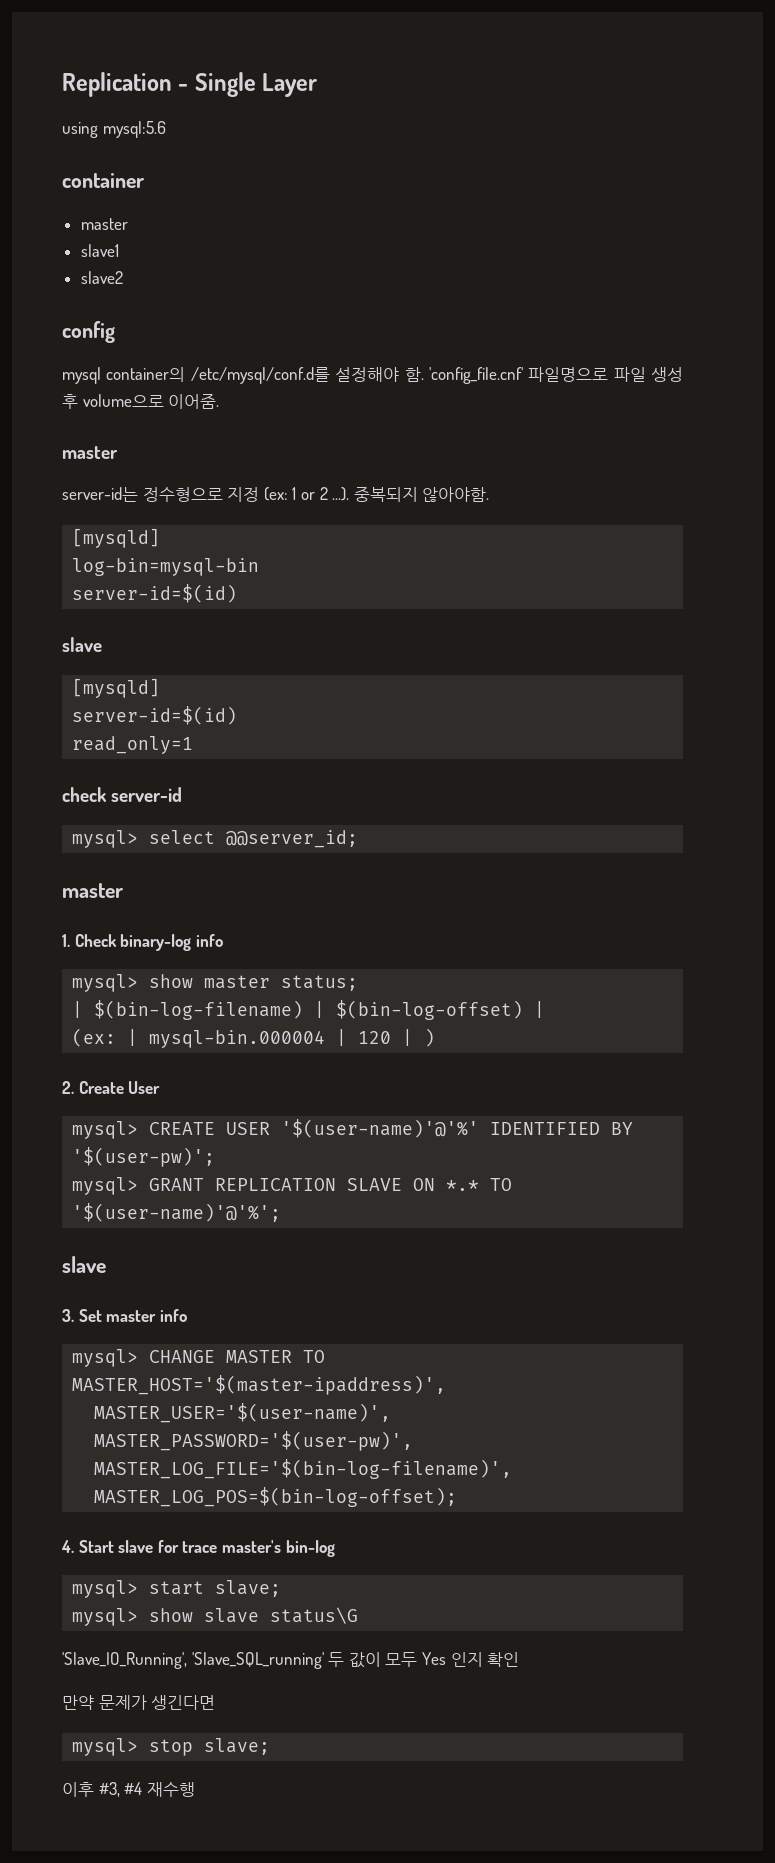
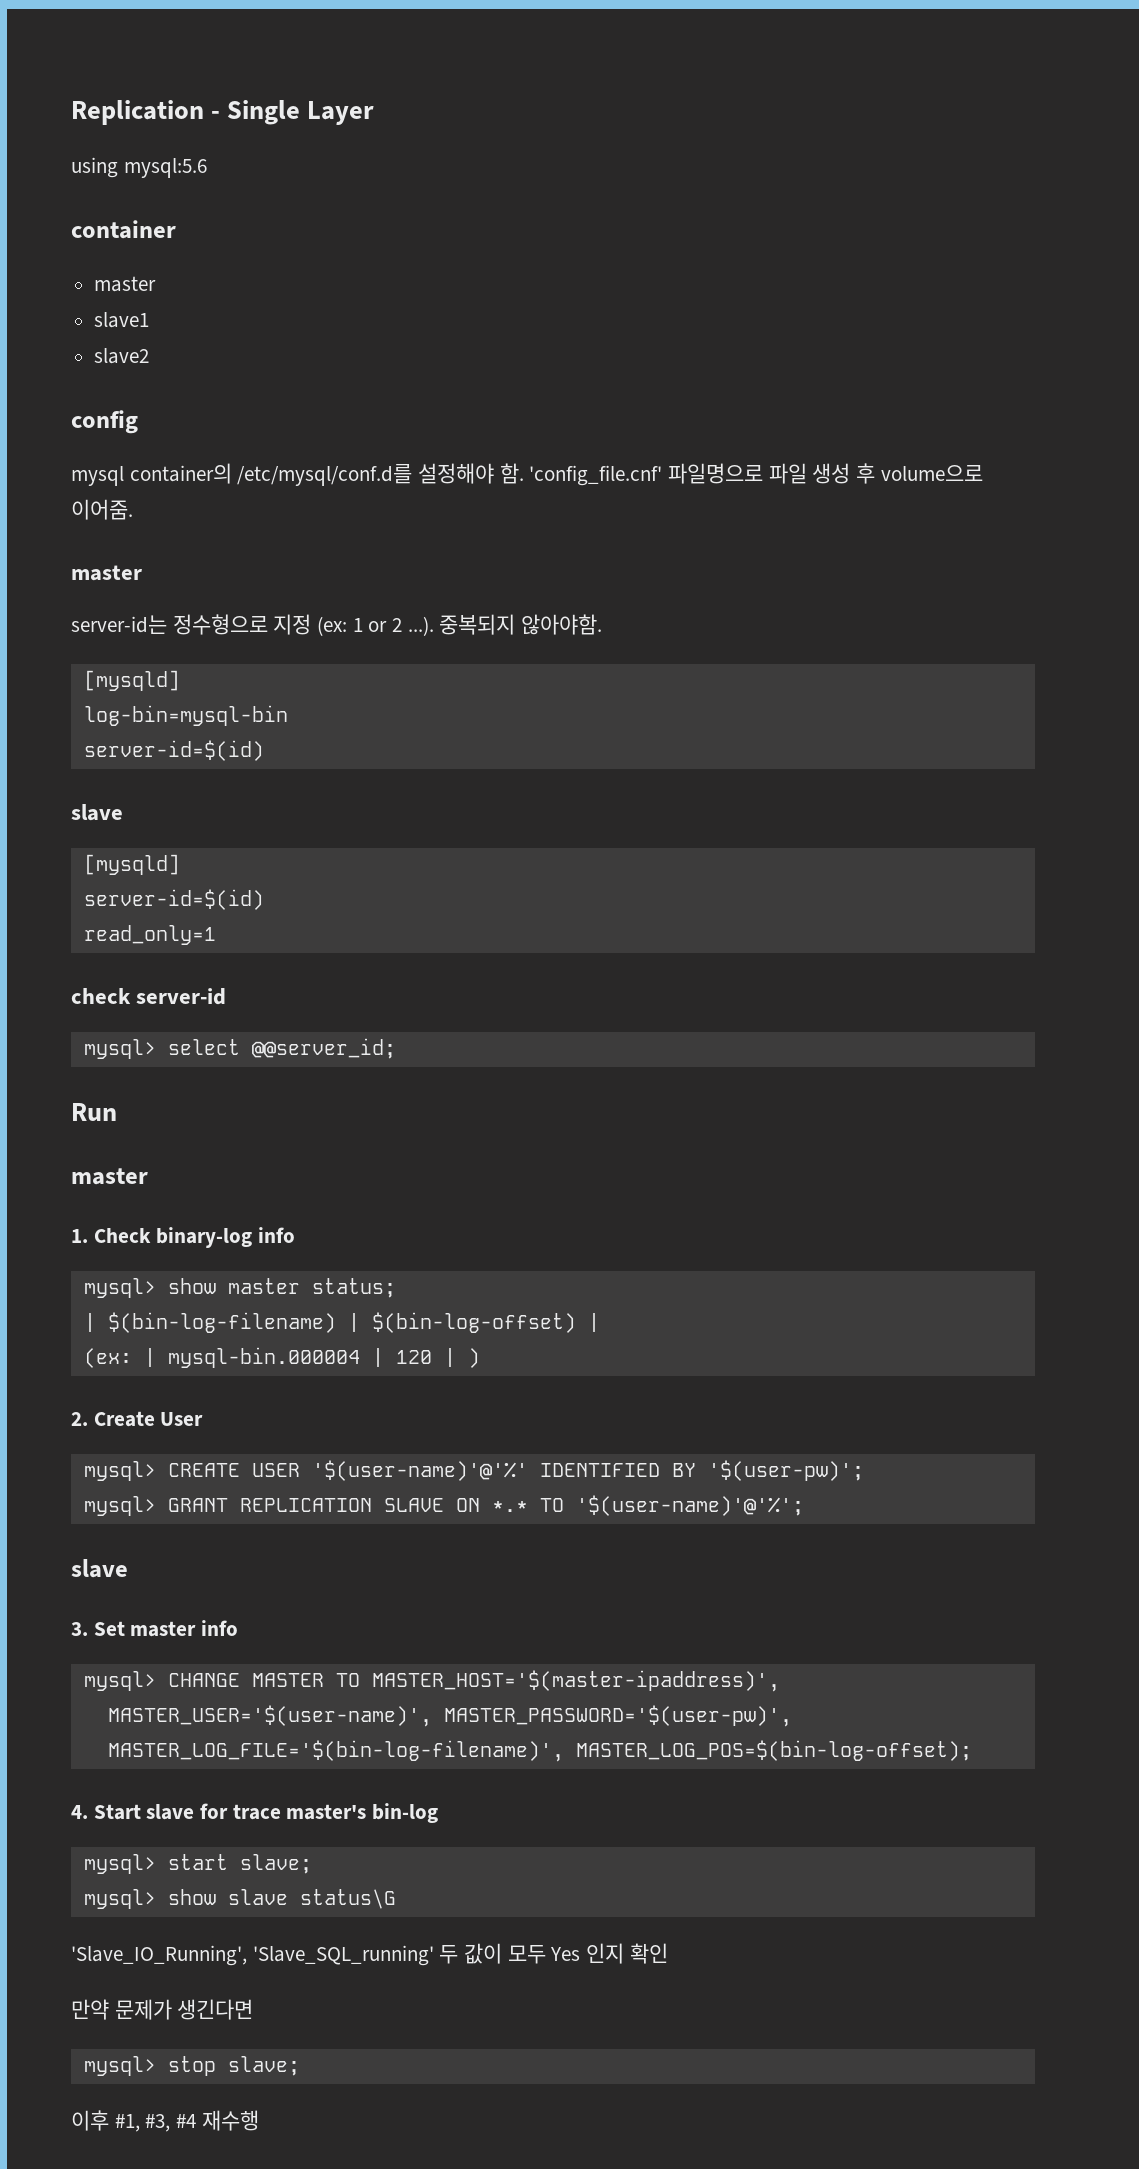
+ Run
- 이후 #3, #4 재수행
+ 이후 #1, #3, #4 재수행

